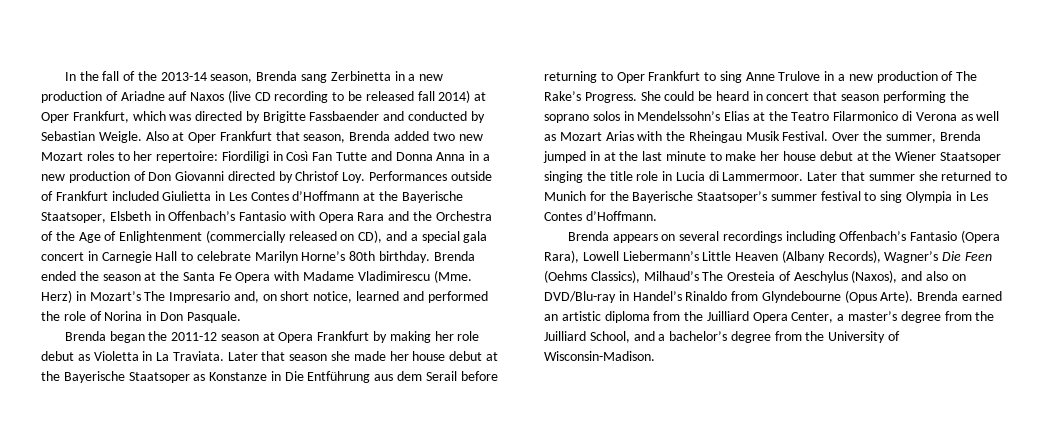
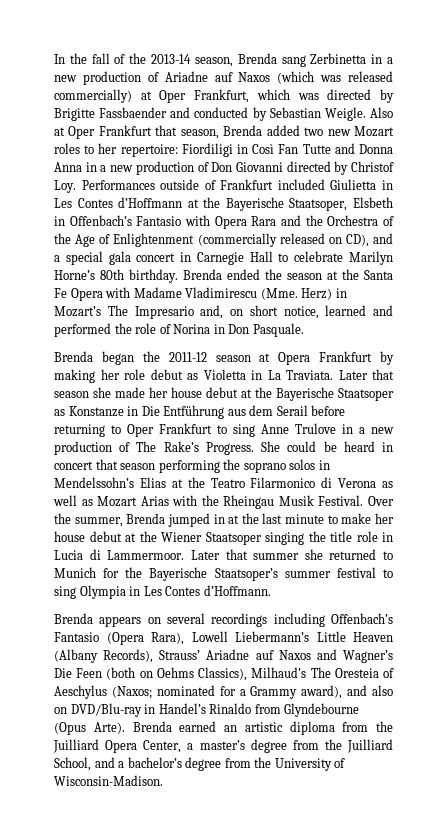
- In the fall of the 2013-14 season, Brenda sang Zerbinetta in a new production of Ariadne auf Naxos (live CD recording to be released fall 2014) at Oper Frankfurt, which was directed by Brigitte Fassbaender and conducted by Sebastian Weigle.
+ In the fall of the 2013-14 season, Brenda sang Zerbinetta in a new production of Ariadne auf Naxos (which was released commercially) at Oper Frankfurt, which was directed by Brigitte Fassbaender and conducted by Sebastian Weigle.
- Brenda appears on several recordings including Offenbach’s Fantasio (Opera Rara), Lowell Liebermann’s Little Heaven (Albany Records), Wagner’s Die Feen (Oehms Classics), Milhaud’s The Oresteia of Aeschylus (Naxos), and also on DVD/Blu-ray in Handel’s Rinaldo from Glyndebourne (Opus Arte).
+ Brenda appears on several recordings including Offenbach’s Fantasio (Opera Rara), Lowell Liebermann’s Little Heaven (Albany Records), Strauss’ Ariadne auf Naxos and Wagner’s Die Feen (both on Oehms Classics), Milhaud’s The Oresteia of Aeschylus (Naxos; nominated for a Grammy award), and also on DVD/Blu-ray in Handel’s Rinaldo from Glyndebourne (Opus Arte).

